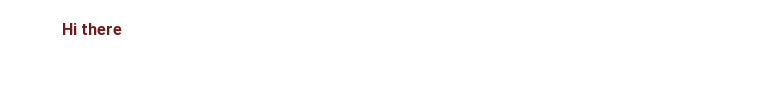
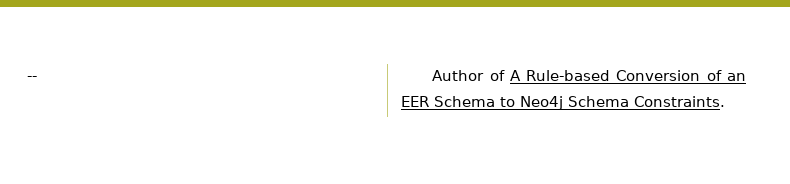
- Hi there
+ --
+ Author of A Rule-based Conversion of an EER Schema to Neo4j Schema Constraints.

